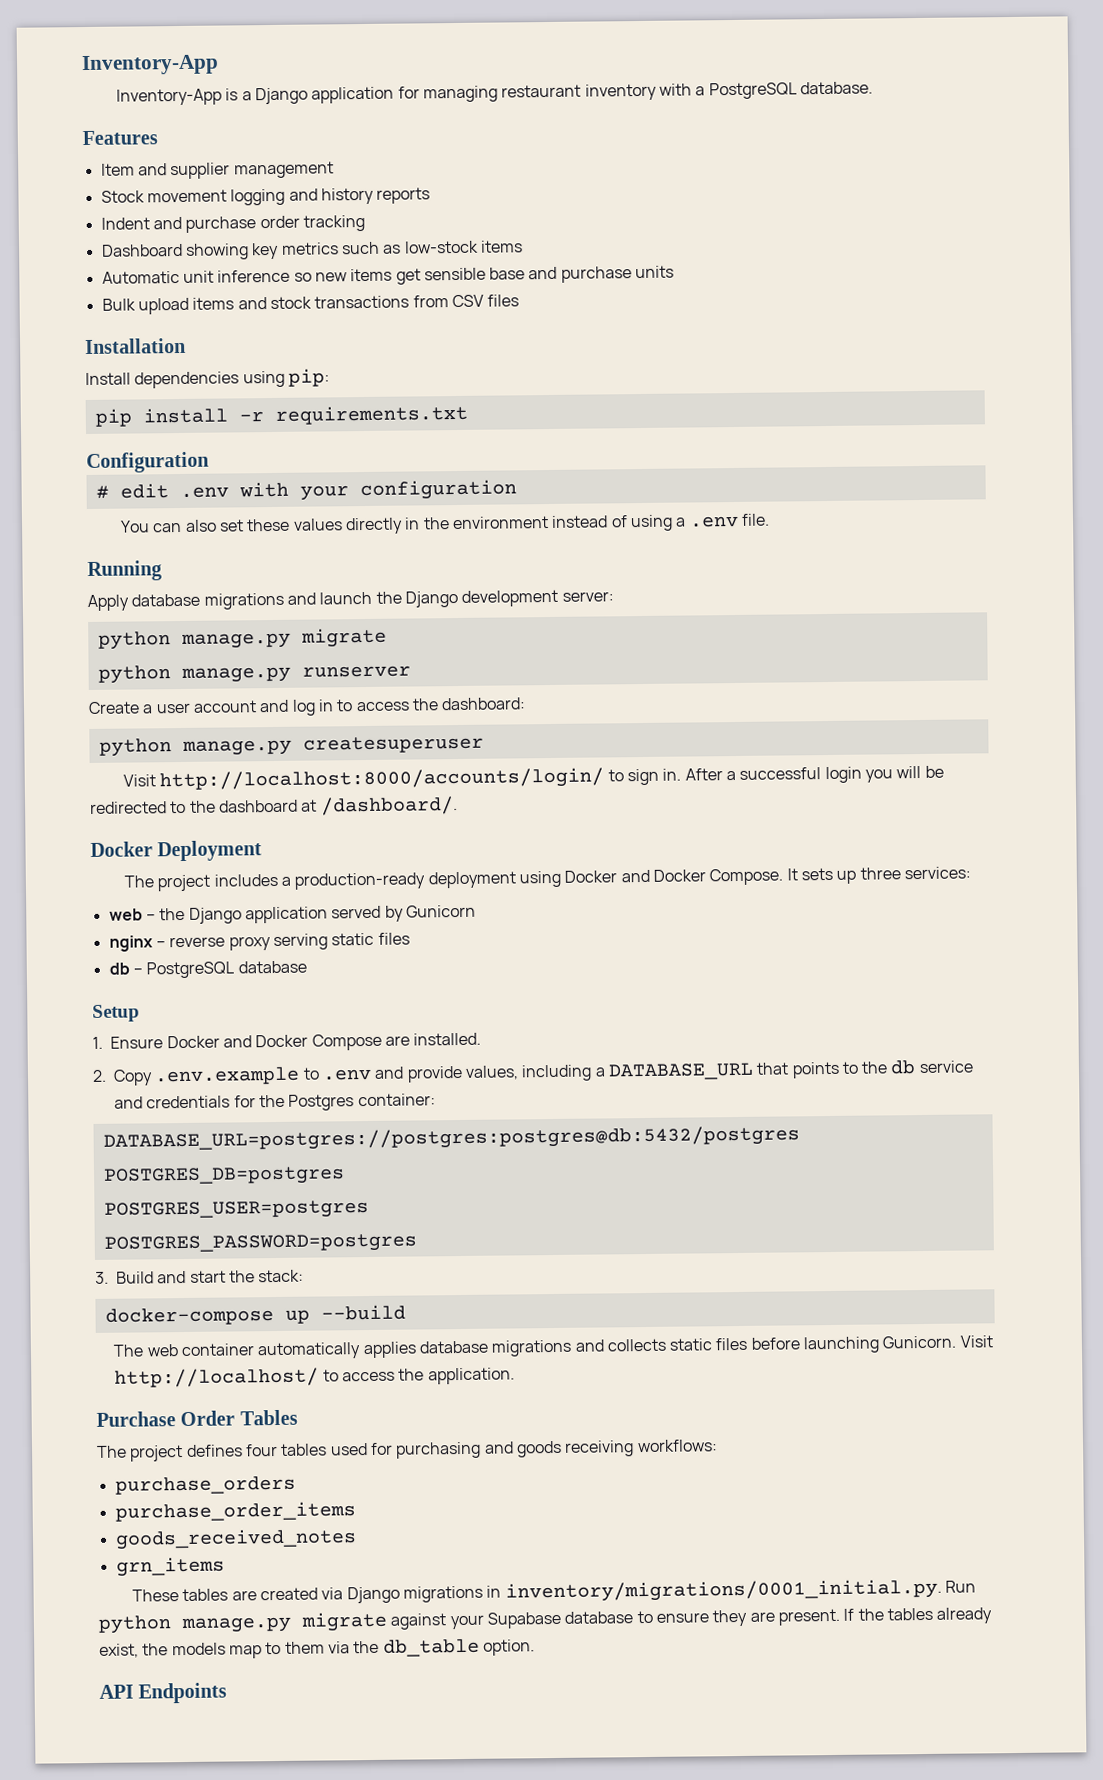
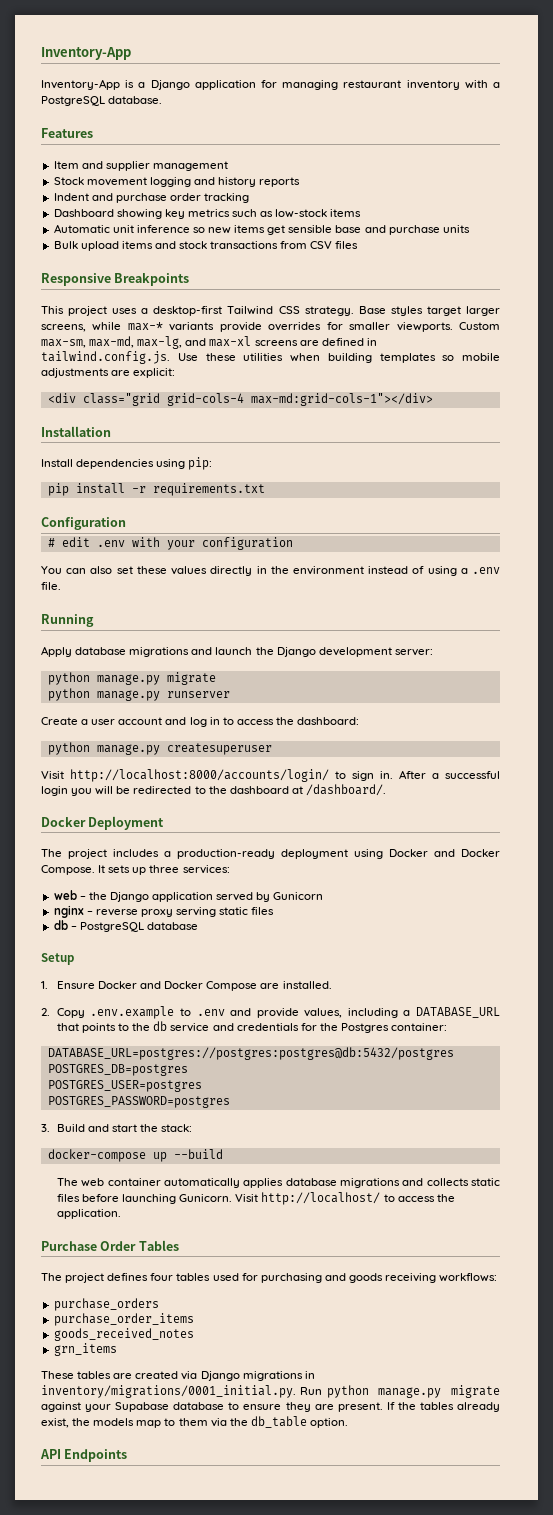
+ Responsive Breakpoints
+ This project uses a desktop-first Tailwind CSS strategy. Base styles target larger screens, while max-* variants provide overrides for smaller viewports. Custom max-sm, max-md, max-lg, and max-xl screens are defined in tailwind.config.js. Use these utilities when building templates so mobile adjustments are explicit:
+ <div class="grid grid-cols-4 max-md:grid-cols-1"></div>

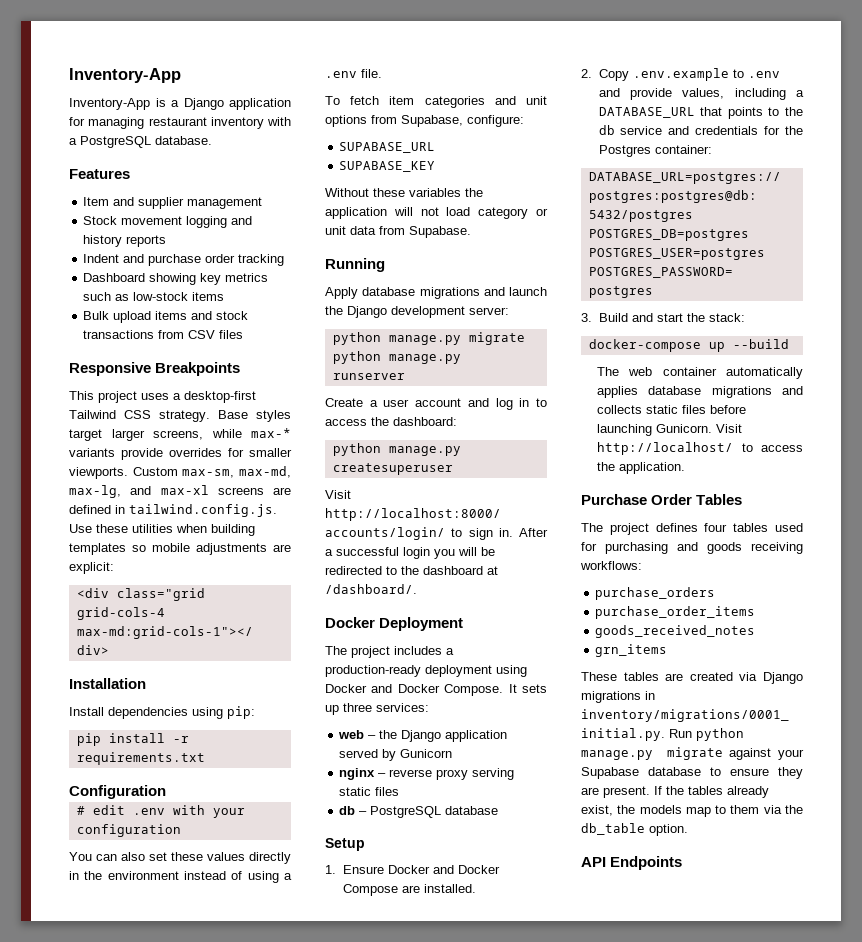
- Automatic unit inference so new items get sensible base and purchase units
+ To fetch item categories and unit options from Supabase, configure:
+ SUPABASE_URL
+ SUPABASE_KEY
+ Without these variables the application will not load category or unit data from Supabase.

